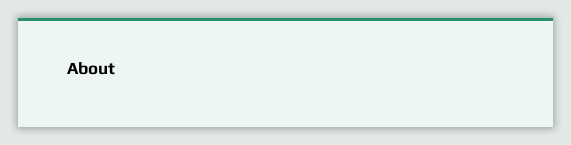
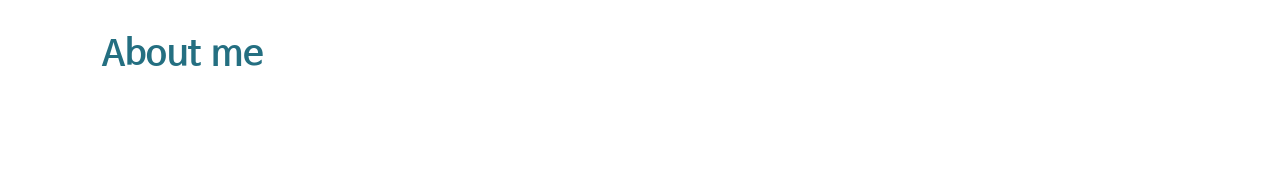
- About
+ About me

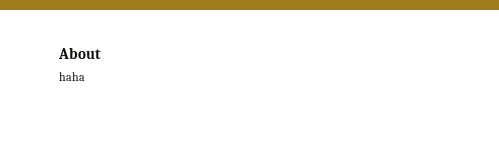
- About me
+ About
+ haha

